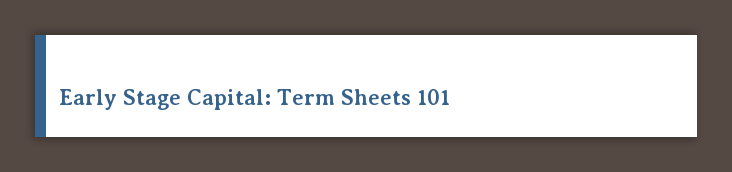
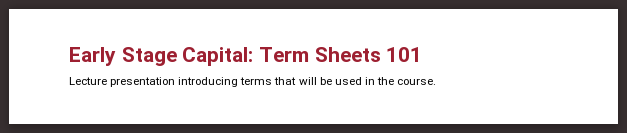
+ Lecture presentation introducing terms that will be used in the course.

